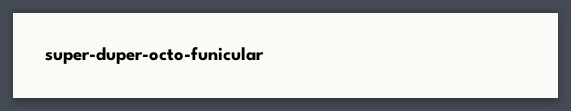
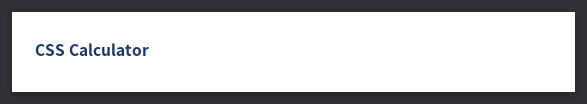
- super-duper-octo-funicular
+ CSS Calculator

